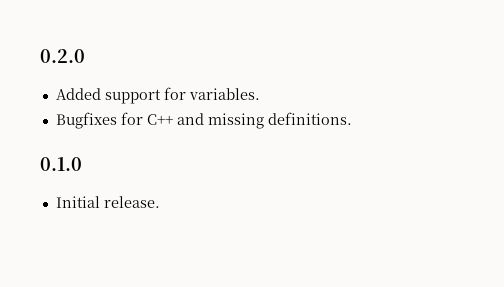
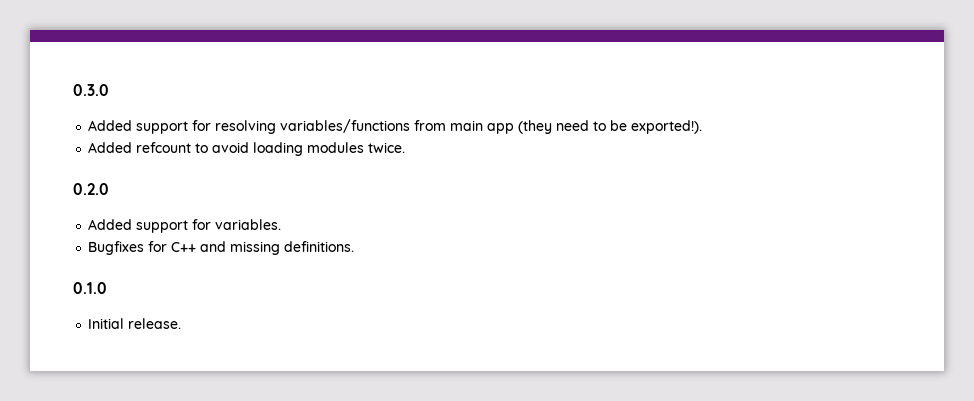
+ 0.3.0
+ Added support for resolving variables/functions from main app (they need to be exported!).
+ Added refcount to avoid loading modules twice.

